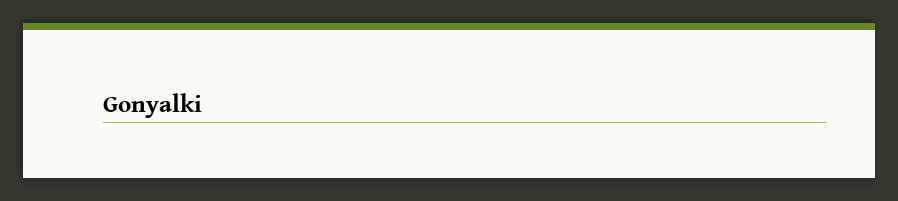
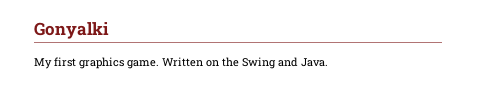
+ My first graphics game. Written on the Swing and Java.

